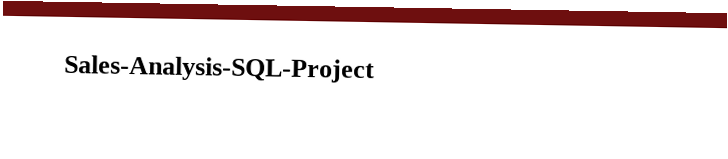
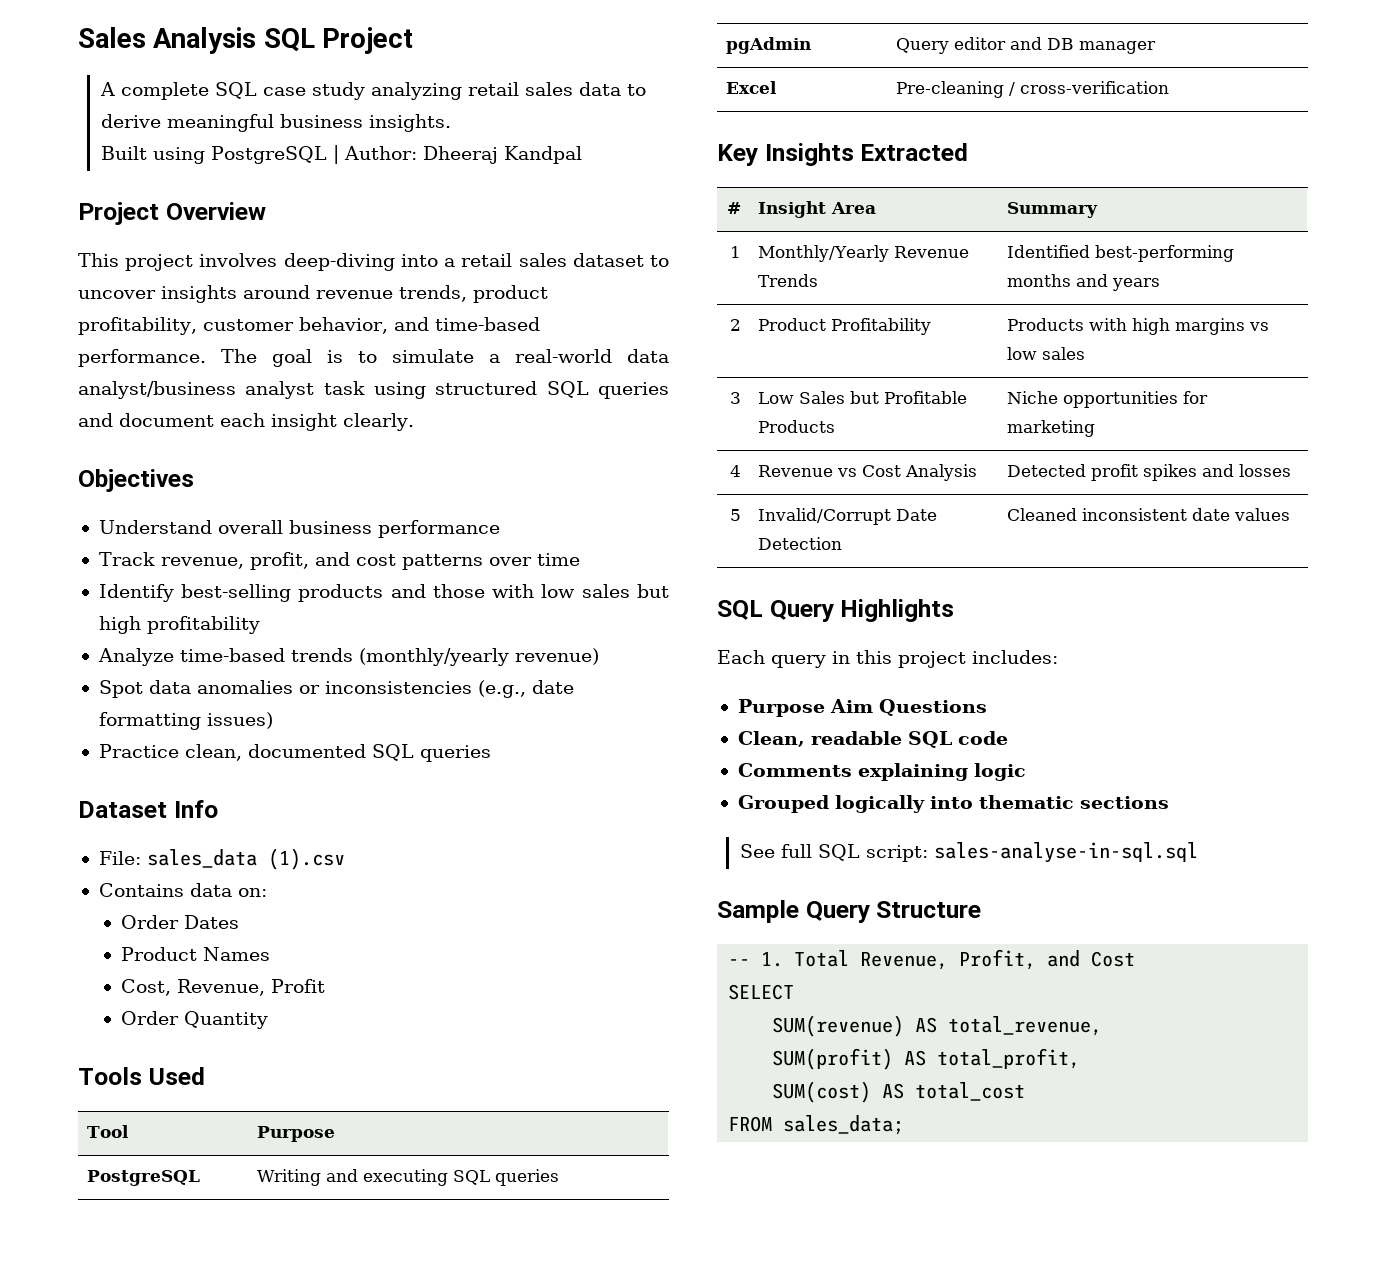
- Sales-Analysis-SQL-Project
+ Sales Analysis SQL Project
+ A complete SQL case study analyzing retail sales data to derive meaningful business insights.
+ Built using PostgreSQL | Author: Dheeraj Kandpal
+ Project Overview
+ This project involves deep-diving into a retail sales dataset to uncover insights around revenue trends, product profitability, customer behavior, and time-based performance. The goal is to simulate a real-world data analyst/business analyst task using structured SQL queries and document each insight clearly.
+ Objectives
+ Understand overall business performance
+ Track revenue, profit, and cost patterns over time
+ Identify best-selling products and those with low sales but high profitability
+ Analyze time-based trends (monthly/yearly revenue)
+ Spot data anomalies or inconsistencies (e.g., date formatting issues)
+ Practice clean, documented SQL queries
+ Dataset Info
+ File: sales_data (1).csv
+ Contains data on:
+ Order Dates
+ Product Names
+ Cost, Revenue, Profit
+ Order Quantity
+ Tools Used
+ Tool | Purpose
+ PostgreSQL | Writing and executing SQL queries
+ pgAdmin | Query editor and DB manager
+ Excel | Pre-cleaning / cross-verification
+ Key Insights Extracted
+ # | Insight Area | Summary
+ 1 | Monthly/Yearly Revenue Trends | Identified best-performing months and years
+ 2 | Product Profitability | Products with high margins vs low sales
+ 3 | Low Sales but Profitable Products | Niche opportunities for marketing
+ 4 | Revenue vs Cost Analysis | Detected profit spikes and losses
+ 5 | Invalid/Corrupt Date Detection | Cleaned inconsistent date values
+ SQL Query Highlights
+ Each query in this project includes:
+ Purpose Aim Questions
+ Clean, readable SQL code
+ Comments explaining logic
+ Grouped logically into thematic sections
+ See full SQL script: sales-analyse-in-sql.sql
+ Sample Query Structure
+ -- 1. Total Revenue, Profit, and Cost
+ SELECT
+ SUM(revenue) AS total_revenue,
+ SUM(profit) AS total_profit,
+ SUM(cost) AS total_cost
+ FROM sales_data;

